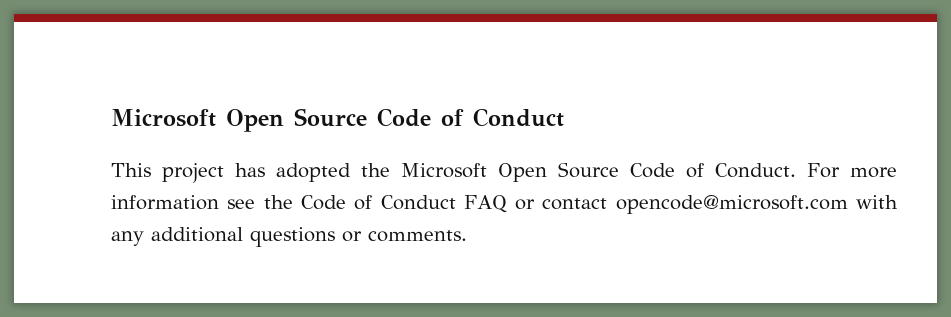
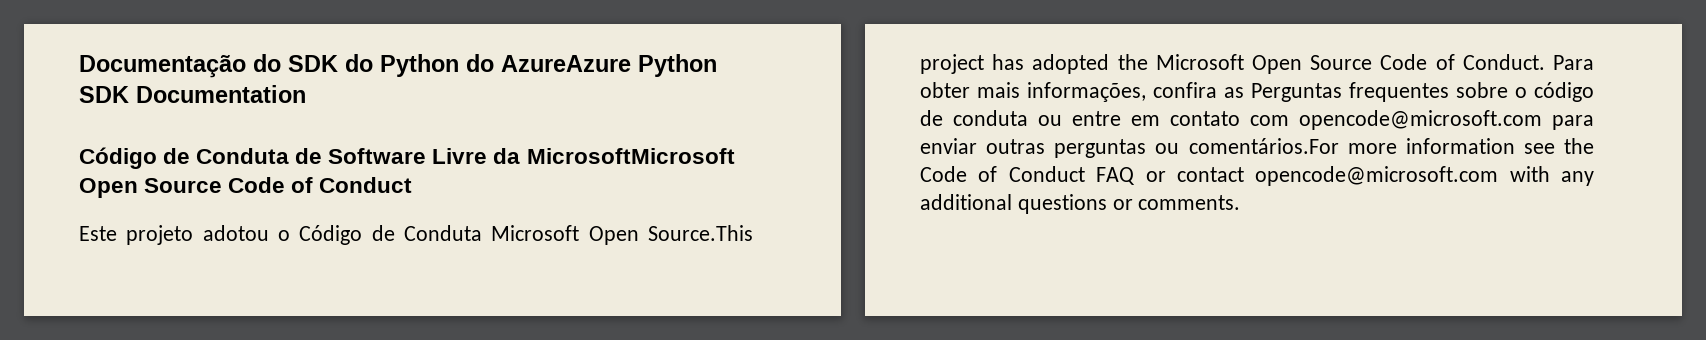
- Microsoft Open Source Code of Conduct
+ Documentação do SDK do Python do AzureAzure Python SDK Documentation
+ Código de Conduta de Software Livre da MicrosoftMicrosoft Open Source Code of Conduct
- This project has adopted the Microsoft Open Source Code of Conduct.
+ Este projeto adotou o Código de Conduta Microsoft Open Source.This project has adopted the Microsoft Open Source Code of Conduct.
- For more information see the Code of Conduct FAQ or contact opencode@microsoft.com with any additional questions or comments.
+ Para obter mais informações, confira as Perguntas frequentes sobre o código de conduta ou entre em contato com opencode@microsoft.com para enviar outras perguntas ou comentários.For more information see the Code of Conduct FAQ or contact opencode@microsoft.com with any additional questions or comments.

